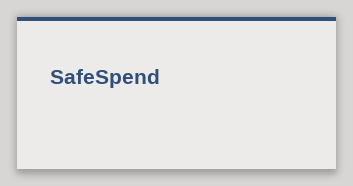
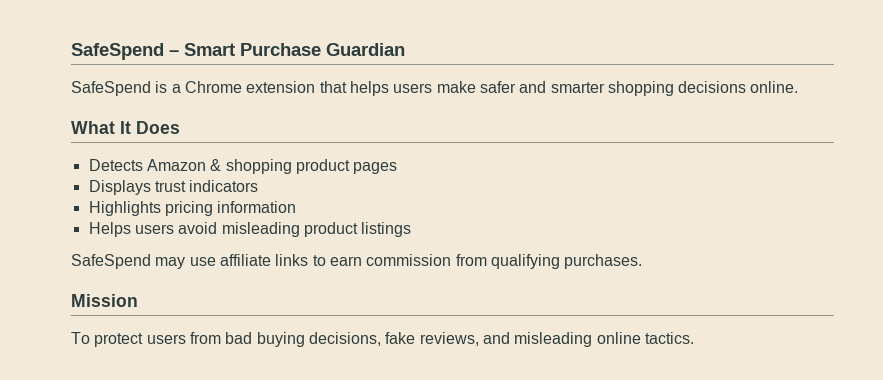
- SafeSpend
+ SafeSpend – Smart Purchase Guardian
+ SafeSpend is a Chrome extension that helps users make safer and smarter shopping decisions online.
+ What It Does
+ Detects Amazon & shopping product pages
+ Displays trust indicators
+ Highlights pricing information
+ Helps users avoid misleading product listings
+ SafeSpend may use affiliate links to earn commission from qualifying purchases.
+ Mission
+ To protect users from bad buying decisions, fake reviews, and misleading online tactics.

